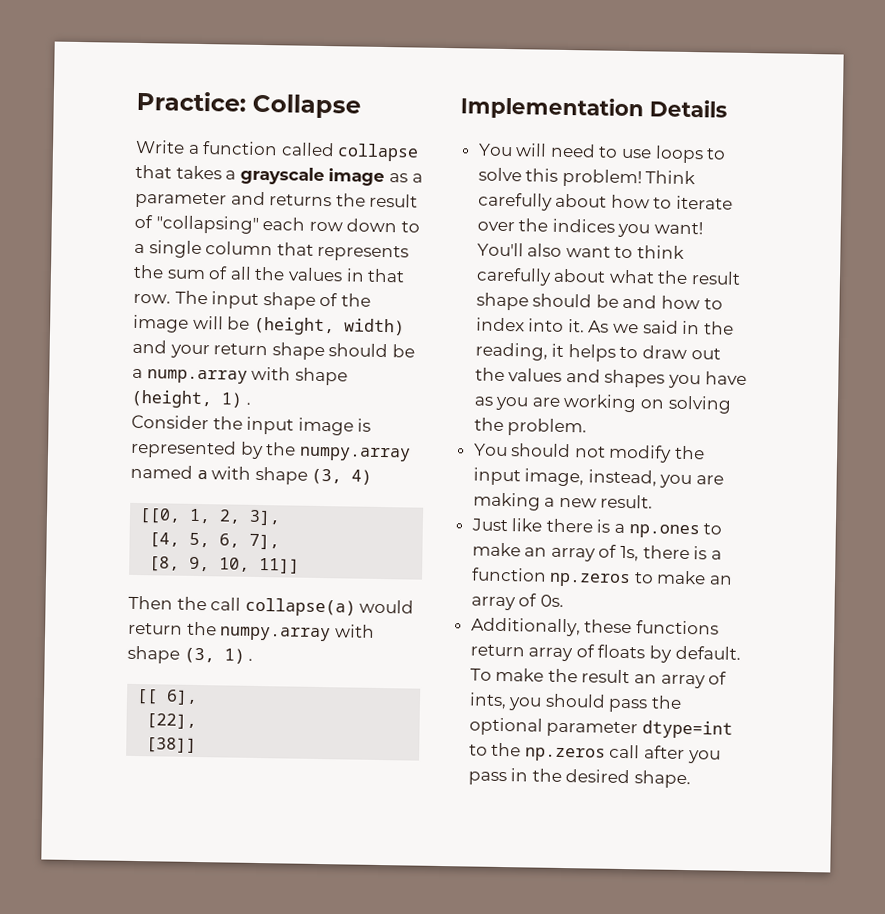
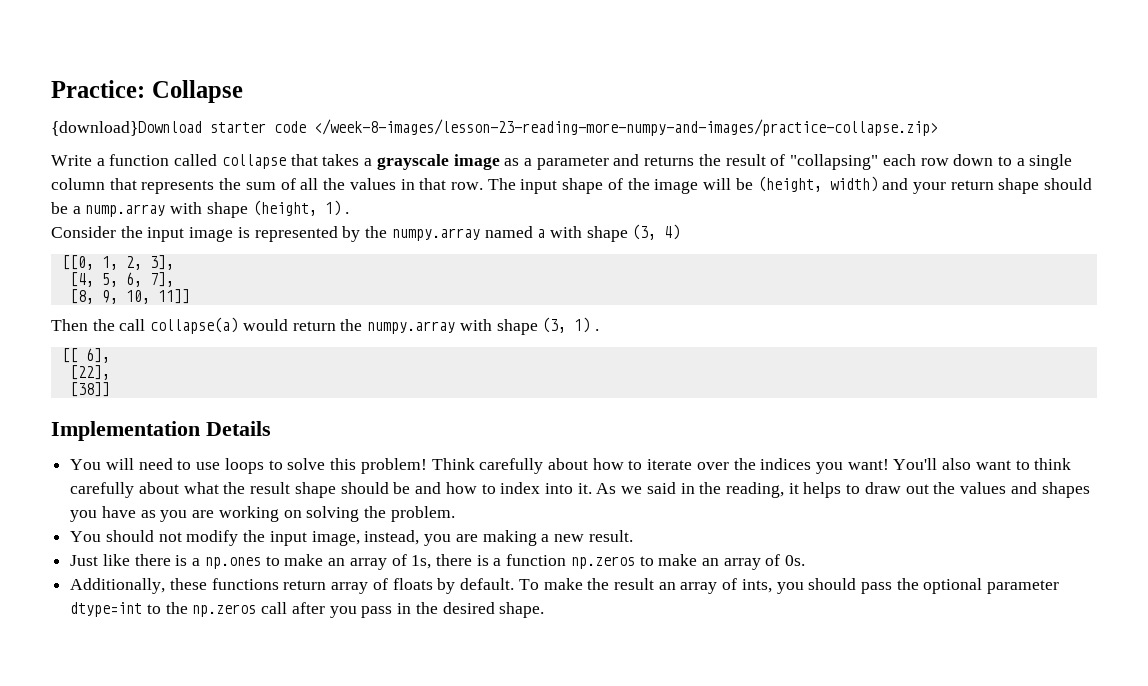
+ {download}Download starter code </week-8-images/lesson-23-reading-more-numpy-and-images/practice-collapse.zip>

